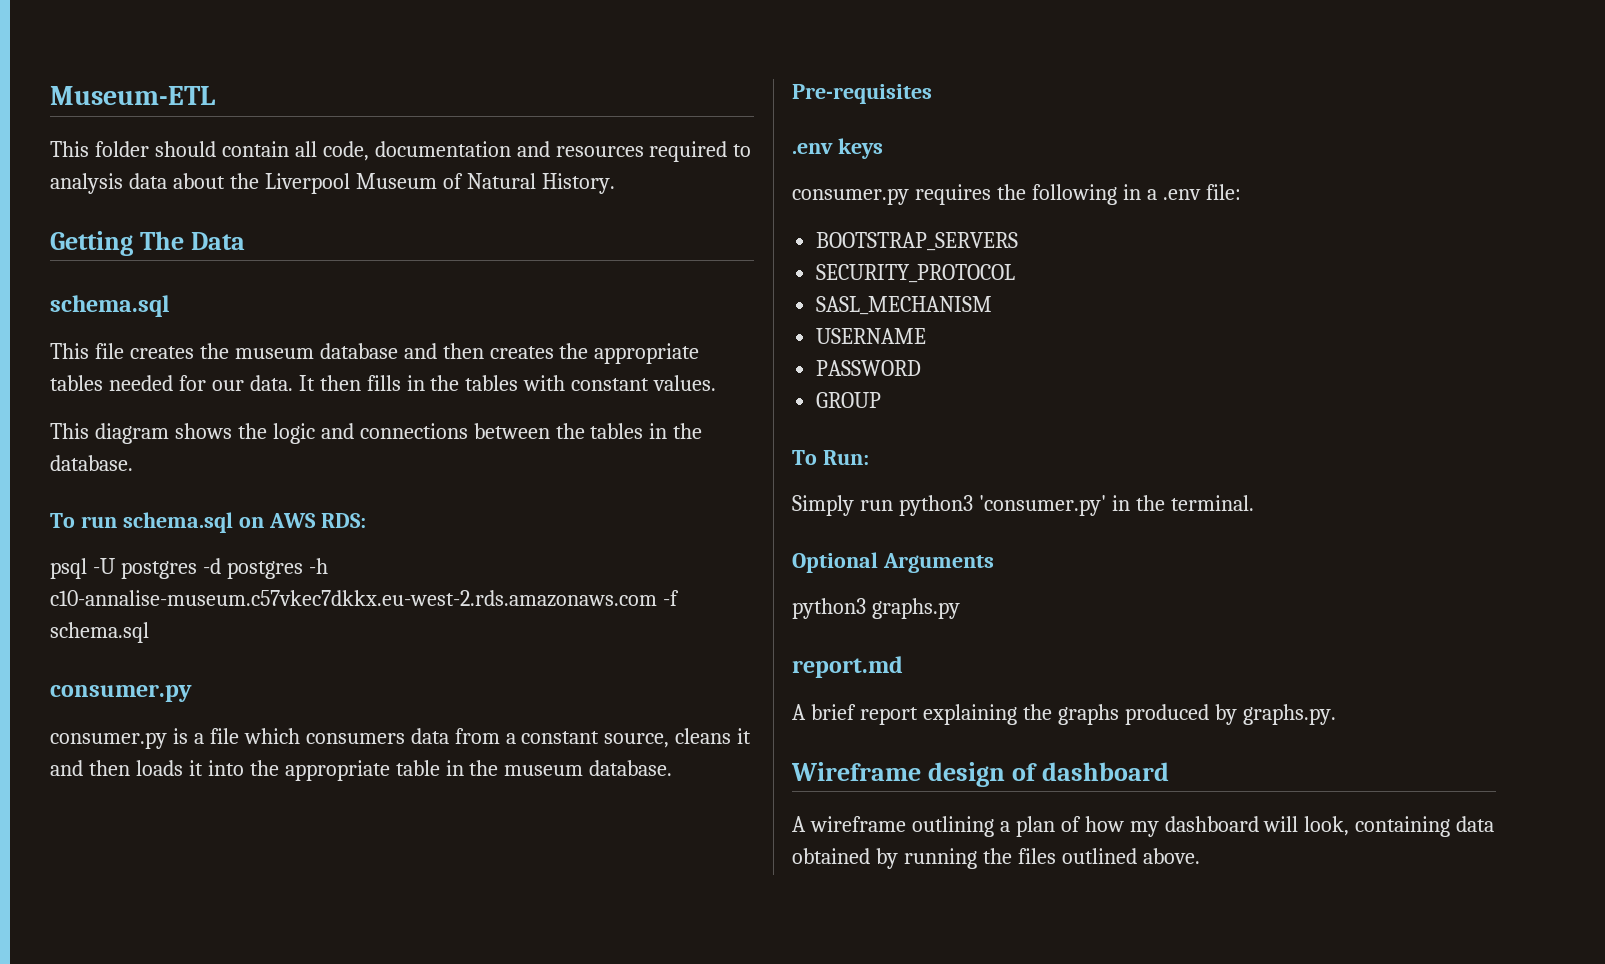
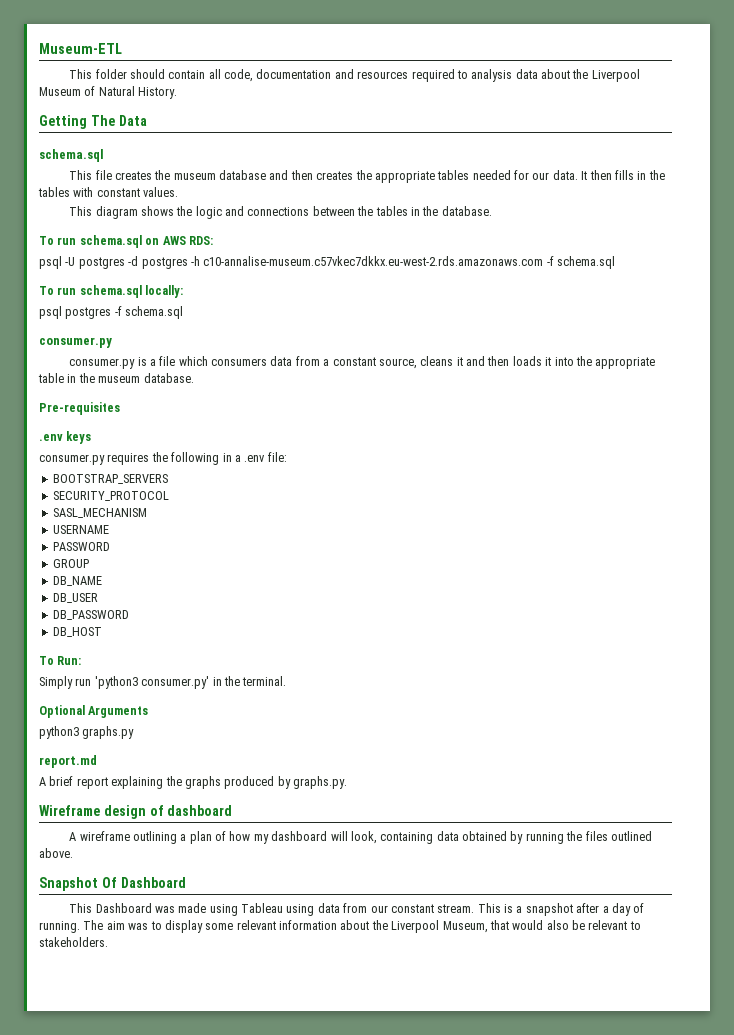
+ To run schema.sql locally:
+ psql postgres -f schema.sql
+ DB_NAME
+ DB_USER
+ DB_PASSWORD
+ DB_HOST
- Simply run python3 'consumer.py' in the terminal.
+ Simply run 'python3 consumer.py' in the terminal.
+ Snapshot Of Dashboard
+ This Dashboard was made using Tableau using data from our constant stream. This is a snapshot after a day of running. The aim was to display some relevant information about the Liverpool Museum, that would also be relevant to stakeholders.

